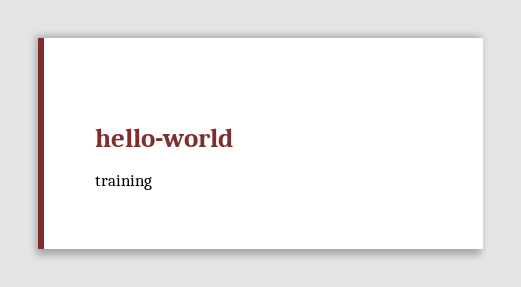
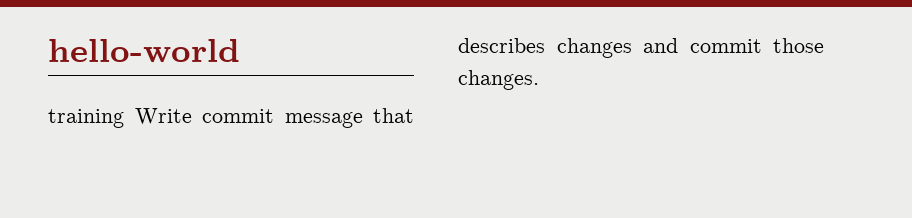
- training
+ training Write commit message that describes changes and commit those changes.

